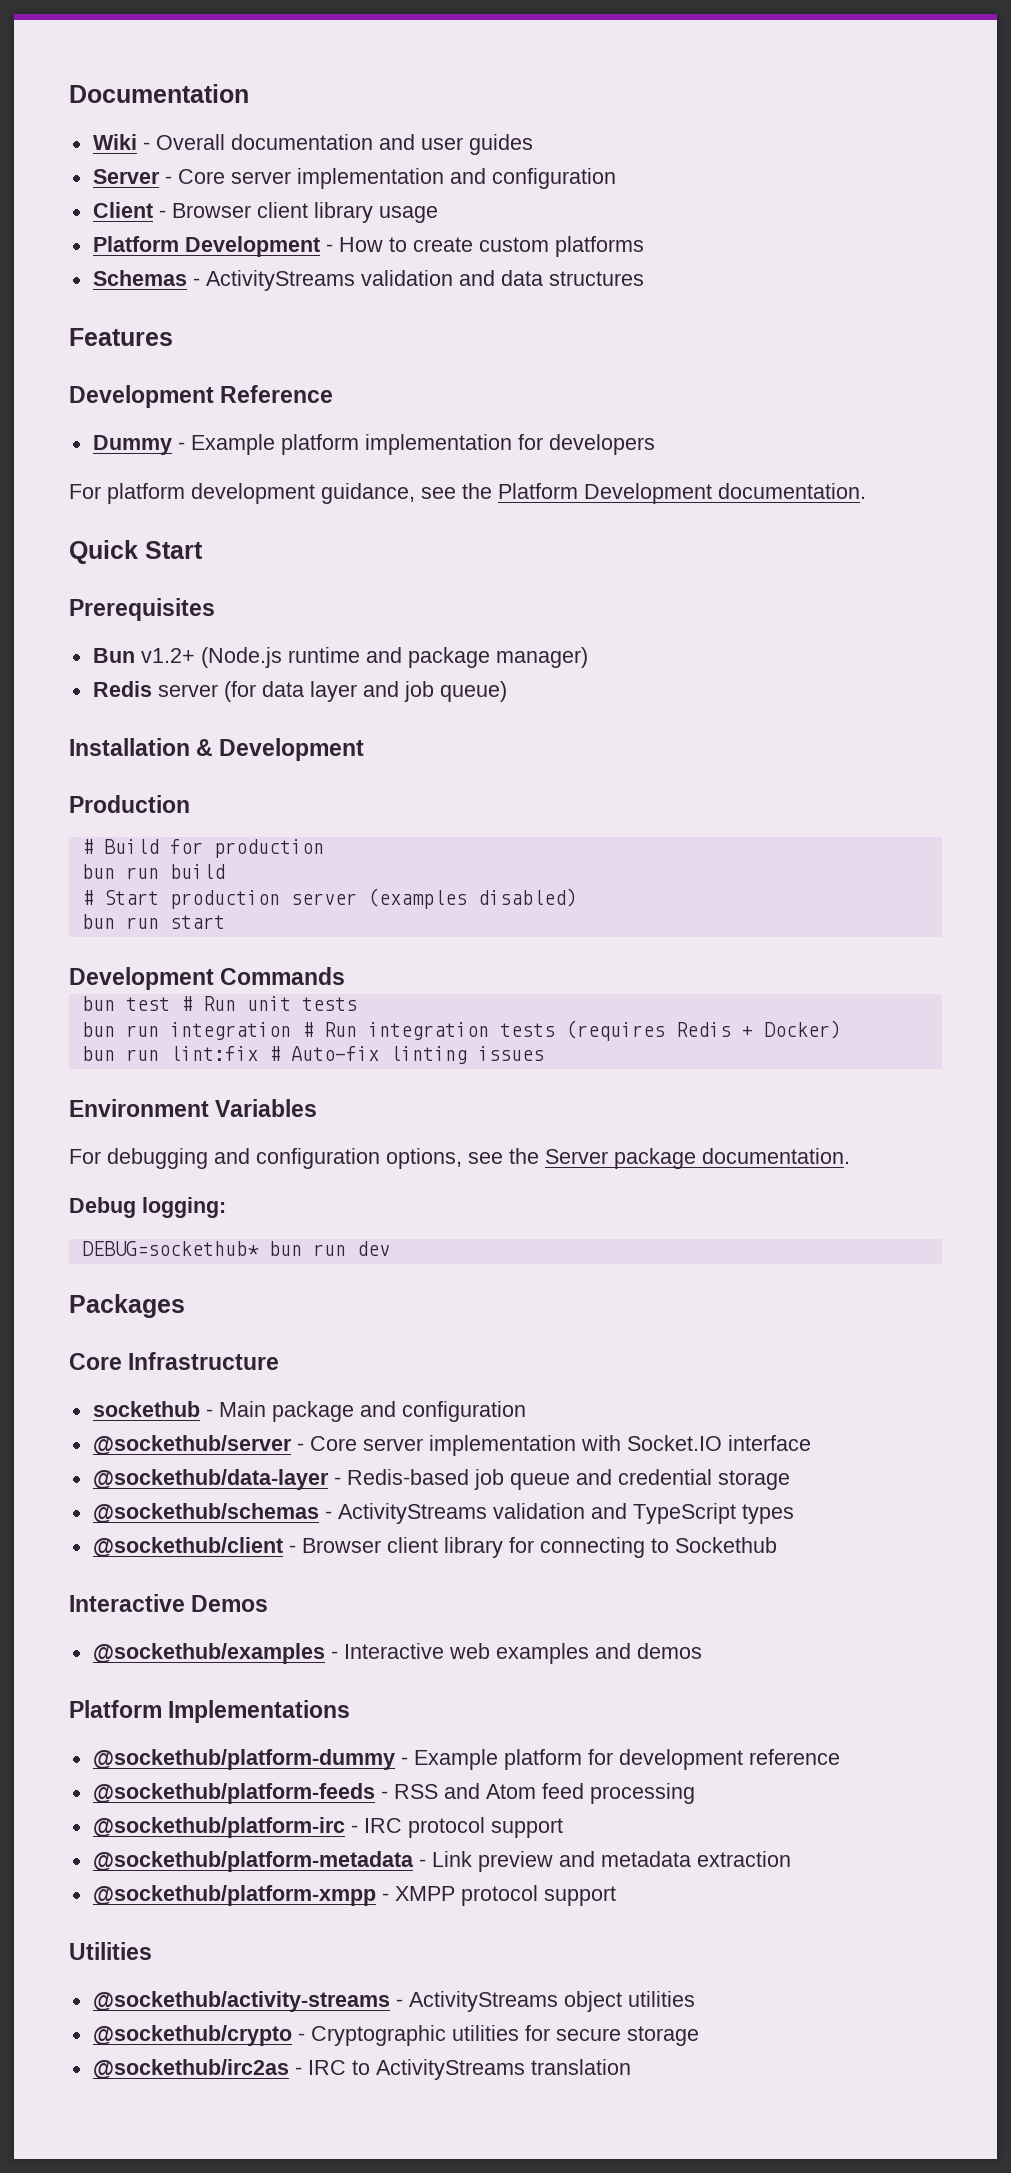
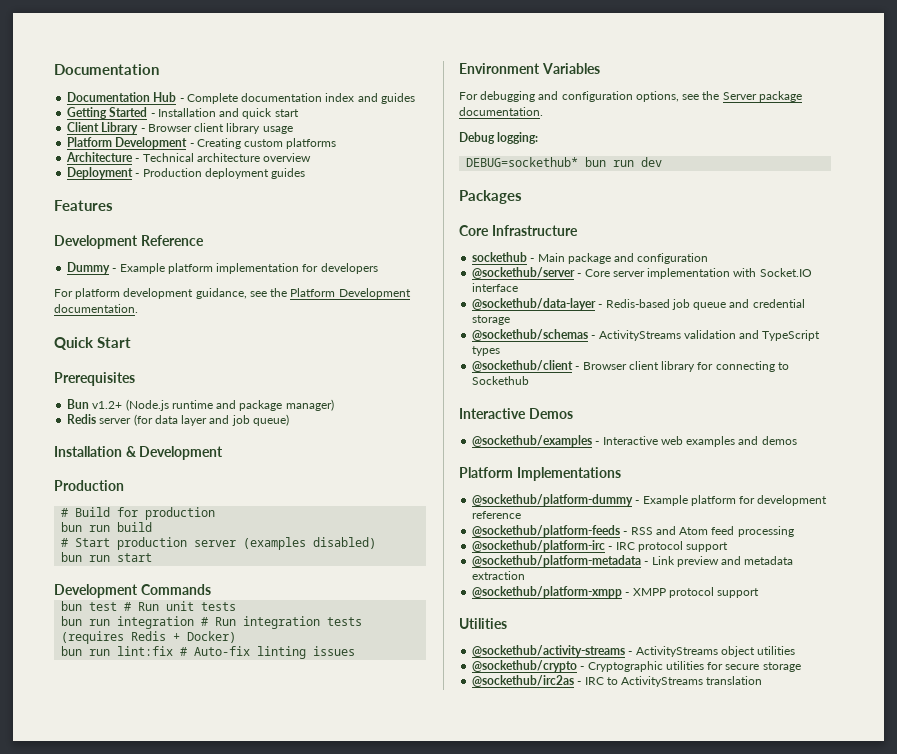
- Wiki - Overall documentation and user guides
- Server - Core server implementation and configuration
+ Documentation Hub - Complete documentation index and guides
+ Getting Started - Installation and quick start
- Client - Browser client library usage
+ Client Library - Browser client library usage
- Platform Development - How to create custom platforms
+ Platform Development - Creating custom platforms
- Schemas - ActivityStreams validation and data structures
+ Architecture - Technical architecture overview
+ Deployment - Production deployment guides

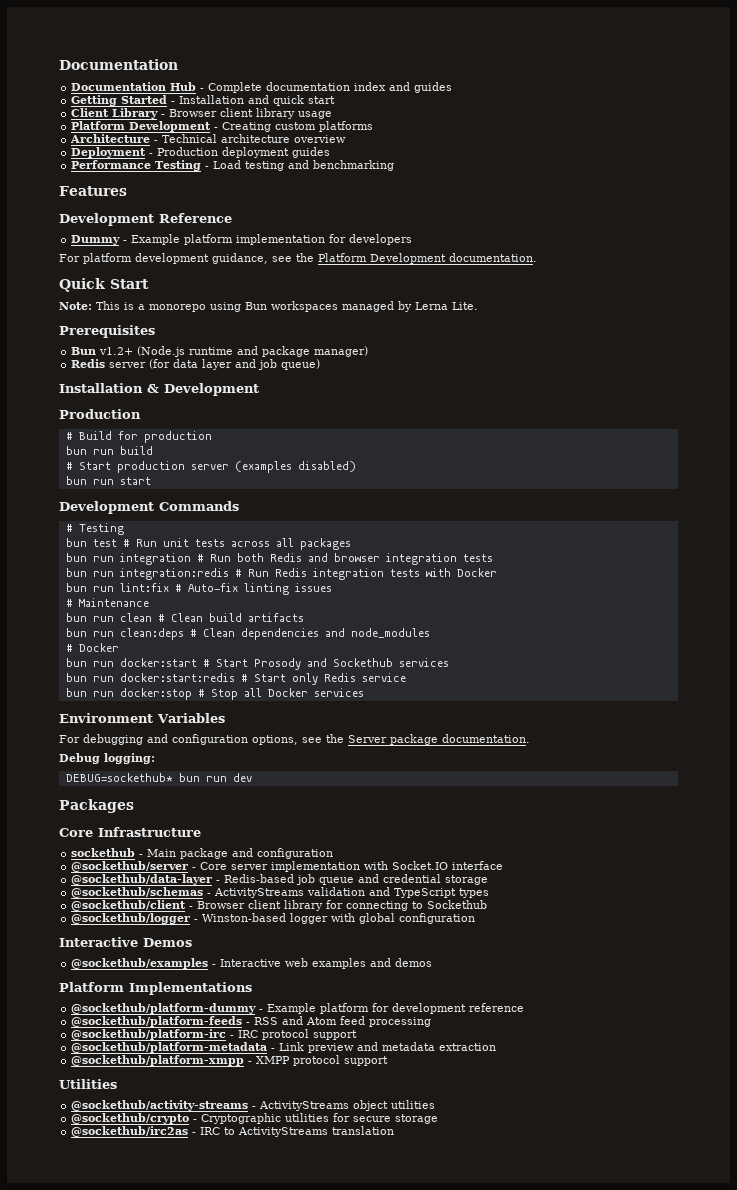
+ Performance Testing - Load testing and benchmarking
+ Note: This is a monorepo using Bun workspaces managed by Lerna Lite.
+ # Testing
- bun test # Run unit tests
+ bun test # Run unit tests across all packages
- bun run integration # Run integration tests (requires Redis + Docker)
+ bun run integration # Run both Redis and browser integration tests
+ bun run integration:redis # Run Redis integration tests with Docker
+ # Maintenance
+ bun run clean # Clean build artifacts
+ bun run clean:deps # Clean dependencies and node_modules
+ # Docker
+ bun run docker:start # Start Prosody and Sockethub services
+ bun run docker:start:redis # Start only Redis service
+ bun run docker:stop # Stop all Docker services
+ @sockethub/logger - Winston-based logger with global configuration

